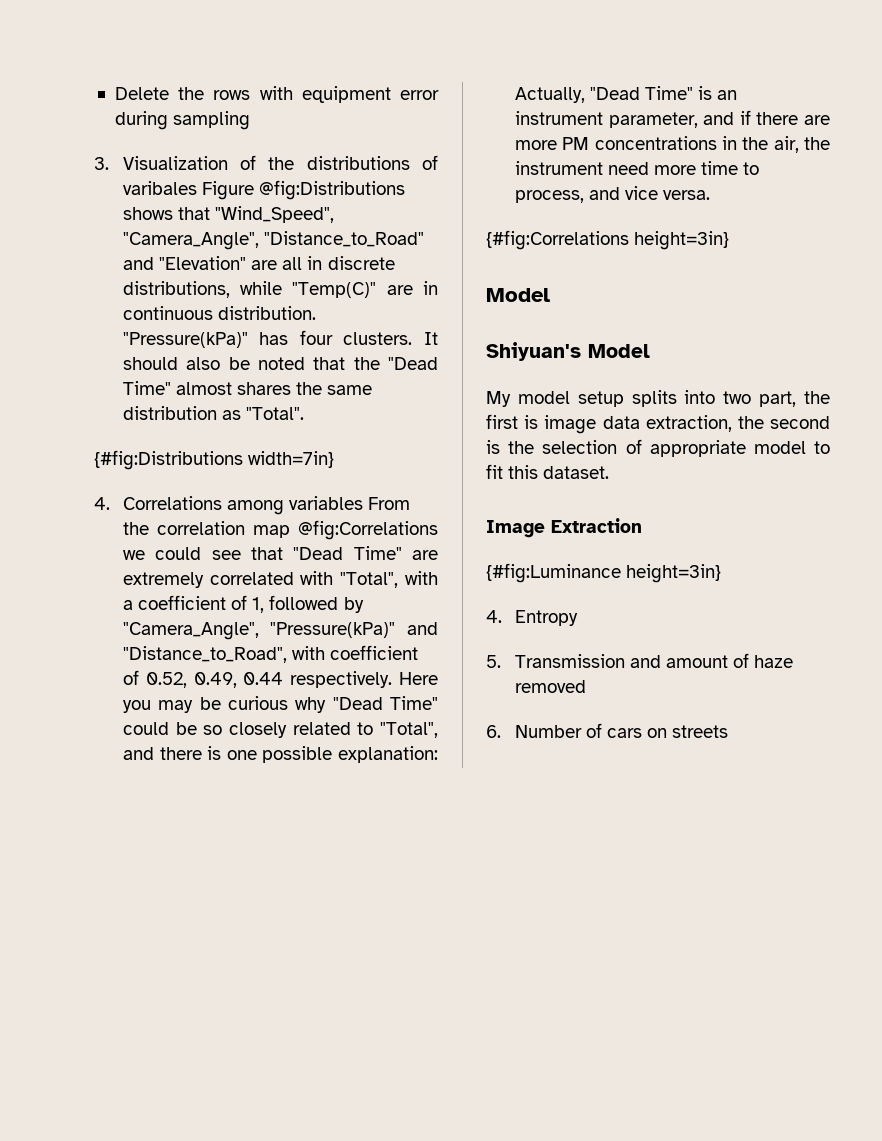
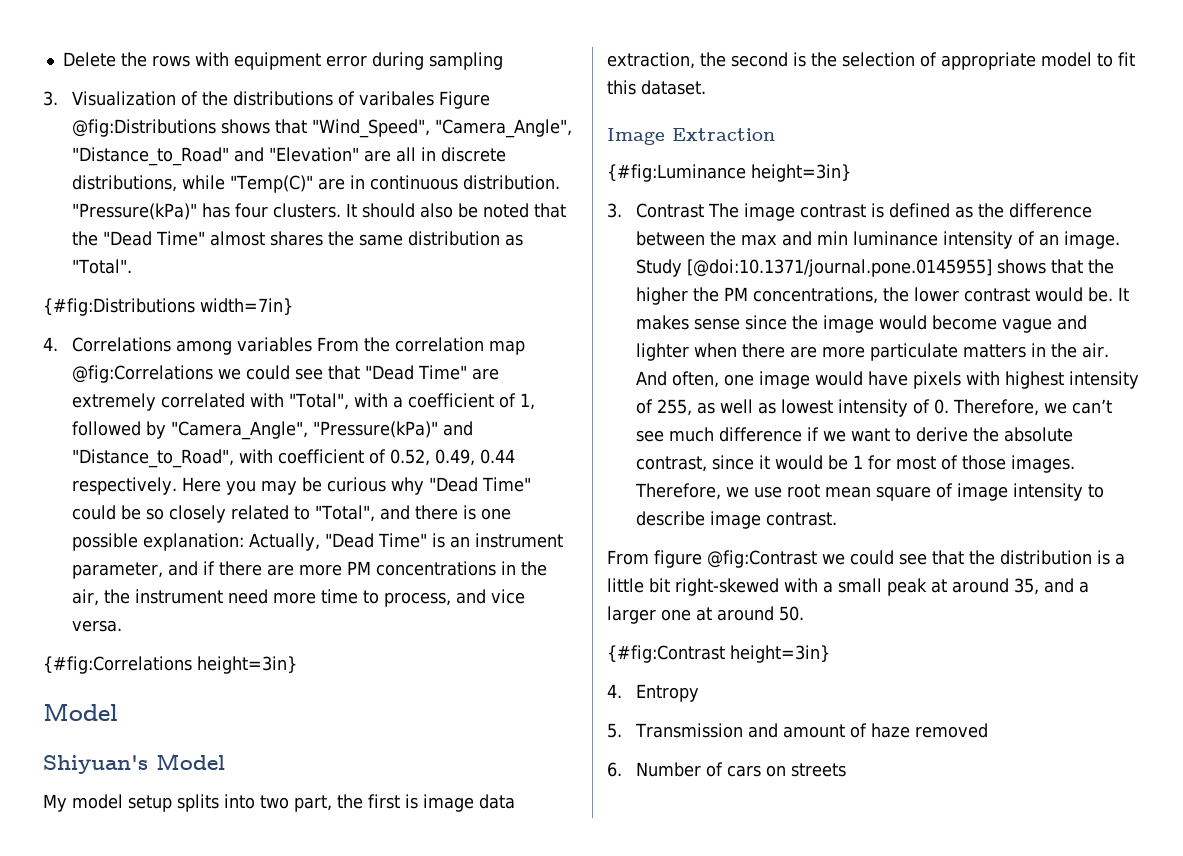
+ 3. Contrast The image contrast is defined as the difference between the max and min luminance intensity of an image. Study [@doi:10.1371/journal.pone.0145955] shows that the higher the PM concentrations, the lower contrast would be. It makes sense since the image would become vague and lighter when there are more particulate matters in the air. And often, one image would have pixels with highest intensity of 255, as well as lowest intensity of 0. Therefore, we can’t see much difference if we want to derive the absolute contrast, since it would be 1 for most of those images. Therefore, we use root mean square of image intensity to describe image contrast.
+ From figure @fig:Contrast we could see that the distribution is a little bit right-skewed with a small peak at around 35, and a larger one at around 50.
+ {#fig:Contrast height=3in}

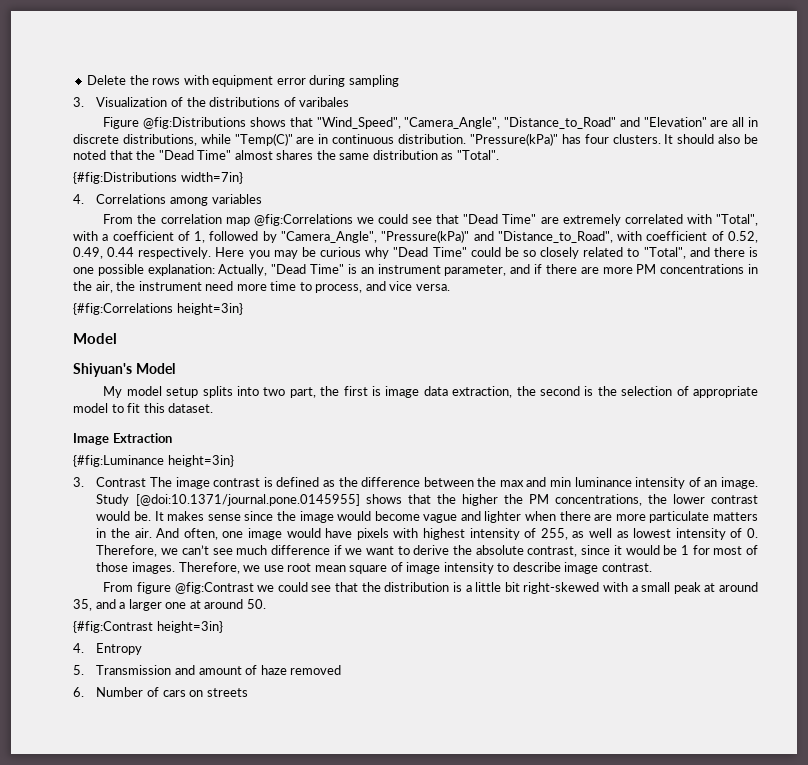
- 3. Visualization of the distributions of varibales Figure @fig:Distributions shows that "Wind_Speed", "Camera_Angle", "Distance_to_Road" and "Elevation" are all in discrete distributions, while "Temp(C)" are in continuous distribution.
+ 3. Visualization of the distributions of varibales
+ Figure @fig:Distributions shows that "Wind_Speed", "Camera_Angle", "Distance_to_Road" and "Elevation" are all in discrete distributions, while "Temp(C)" are in continuous distribution.
- 4. Correlations among variables From the correlation map @fig:Correlations we could see that "Dead Time" are extremely correlated with "Total", with a coefficient of 1, followed by "Camera_Angle", "Pressure(kPa)" and "Distance_to_Road", with coefficient of 0.52, 0.49, 0.44 respectively.
+ 4. Correlations among variables
+ From the correlation map @fig:Correlations we could see that "Dead Time" are extremely correlated with "Total", with a coefficient of 1, followed by "Camera_Angle", "Pressure(kPa)" and "Distance_to_Road", with coefficient of 0.52, 0.49, 0.44 respectively.

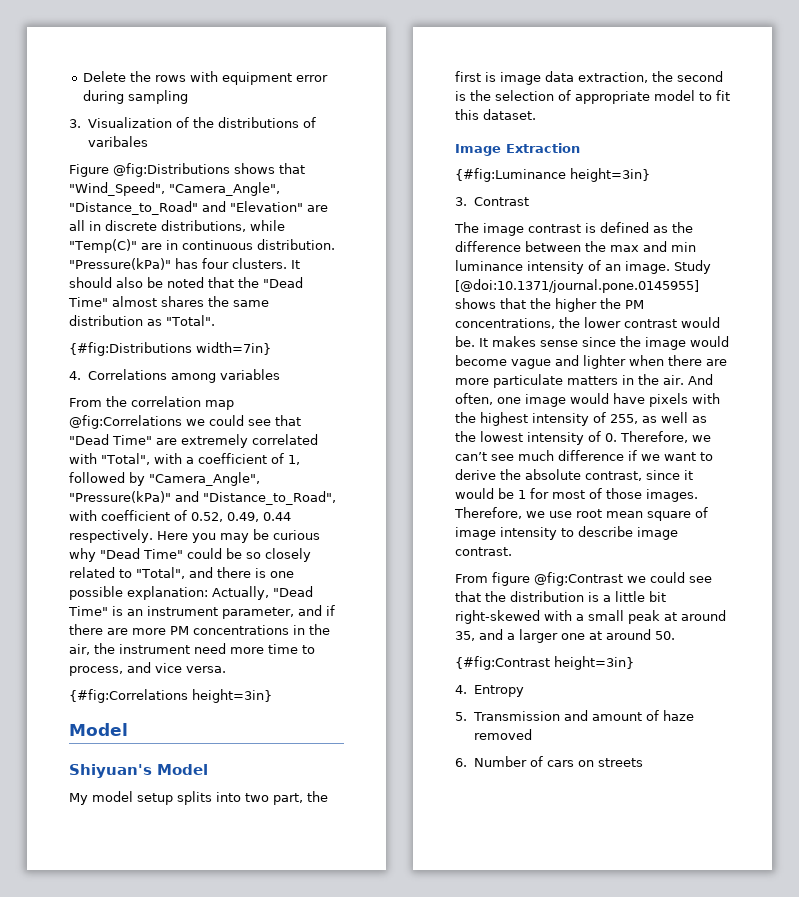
- 3. Contrast The image contrast is defined as the difference between the max and min luminance intensity of an image.
+ 3. Contrast
+ The image contrast is defined as the difference between the max and min luminance intensity of an image.
- And often, one image would have pixels with highest intensity of 255, as well as lowest intensity of 0. Therefore, we can’t see much difference if we want to derive the absolute contrast, since it would be 1 for most of those images.
+ And often, one image would have pixels with the highest intensity of 255, as well as the lowest intensity of 0. Therefore, we can’t see much difference if we want to derive the absolute contrast, since it would be 1 for most of those images.

